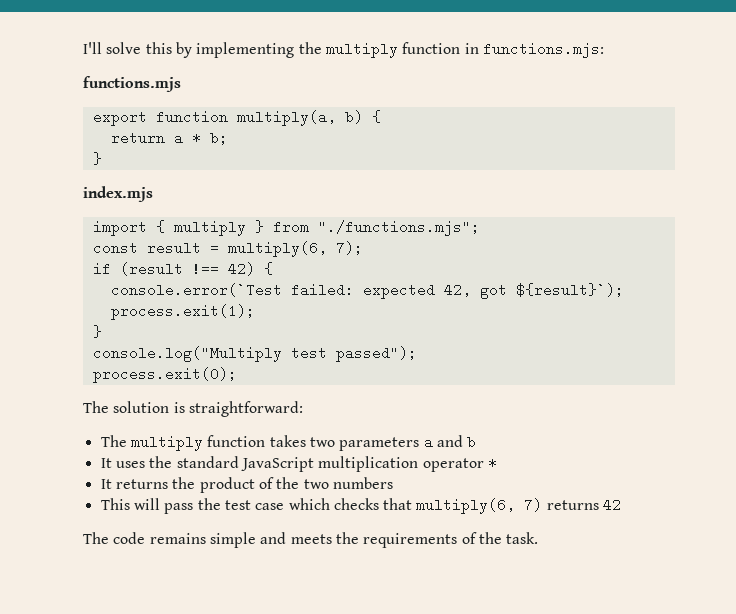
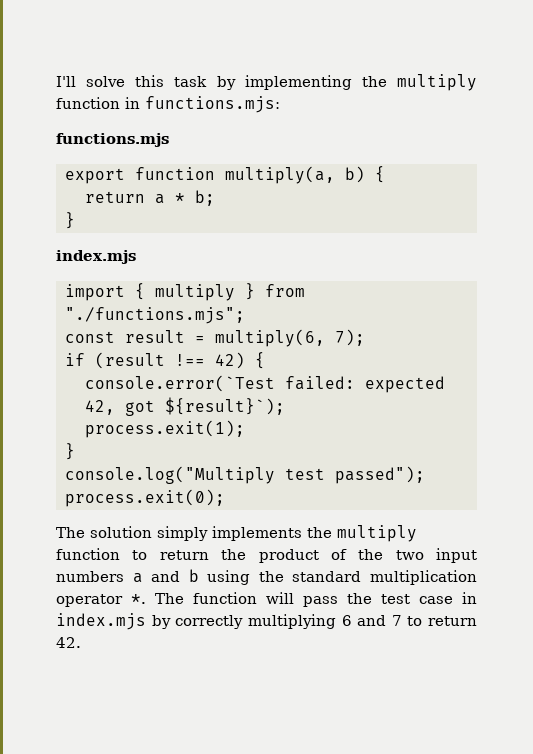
- I'll solve this by implementing the multiply function in functions.mjs:
+ I'll solve this task by implementing the multiply function in functions.mjs:
- The solution is straightforward:
- The multiply function takes two parameters a and b
- It uses the standard JavaScript multiplication operator *
- It returns the product of the two numbers
- This will pass the test case which checks that multiply(6, 7) returns 42
- The code remains simple and meets the requirements of the task.
+ The solution simply implements the multiply function to return the product of the two input numbers a and b using the standard multiplication operator *. The function will pass the test case in index.mjs by correctly multiplying 6 and 7 to return 42.

